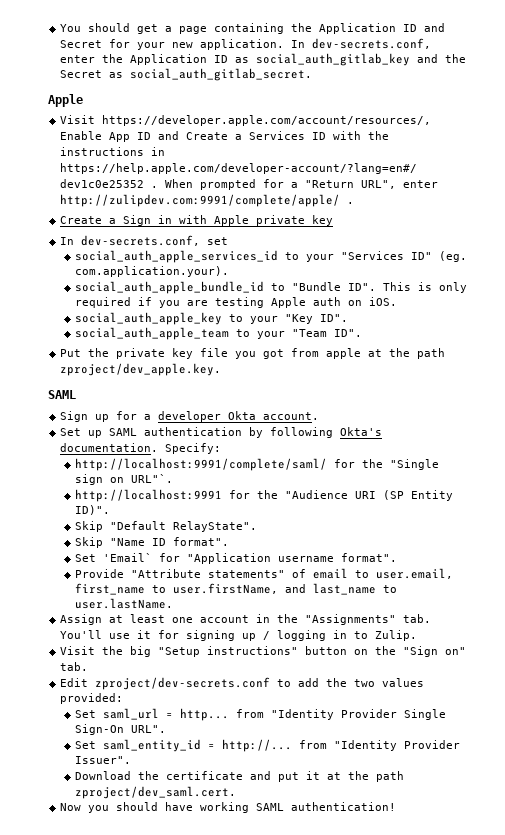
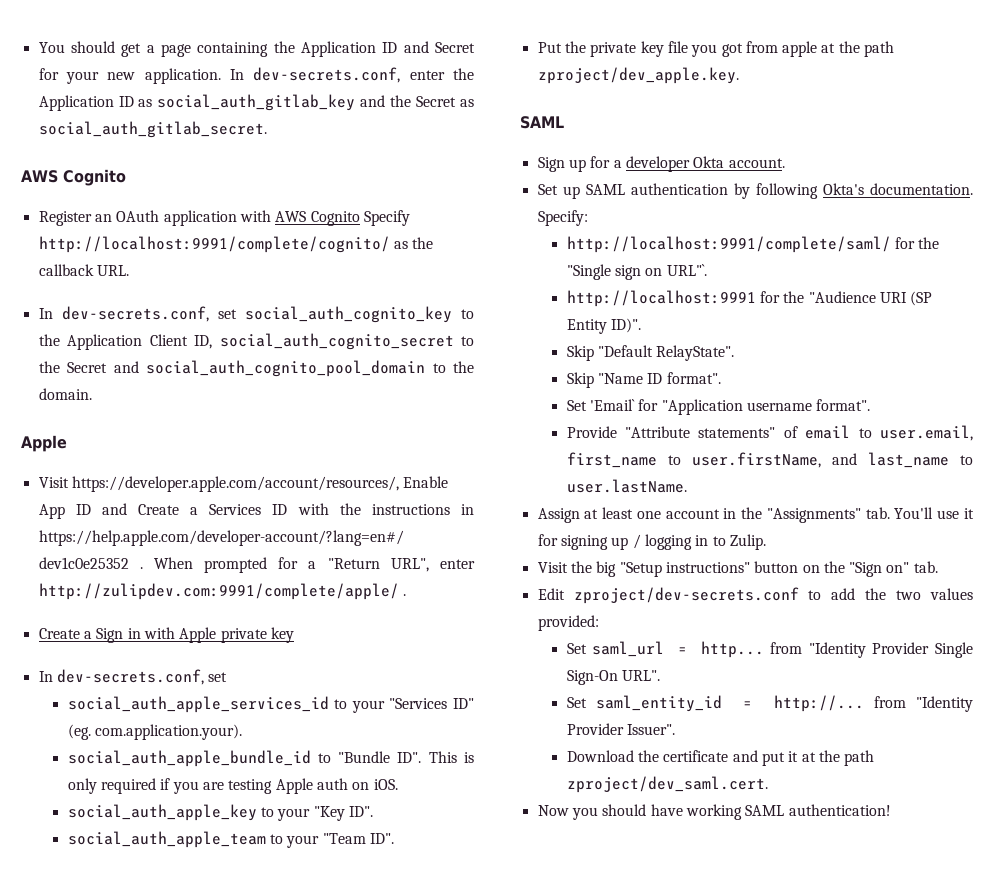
  In dev-secrets.conf, enter the Application ID as social_auth_gitlab_key and the Secret as social_auth_gitlab_secret.
+ AWS Cognito
+ Register an OAuth application with AWS Cognito Specify http://localhost:9991/complete/cognito/ as the callback URL.
+ In dev-secrets.conf, set social_auth_cognito_key to the Application Client ID, social_auth_cognito_secret to the Secret and social_auth_cognito_pool_domain to the domain.

